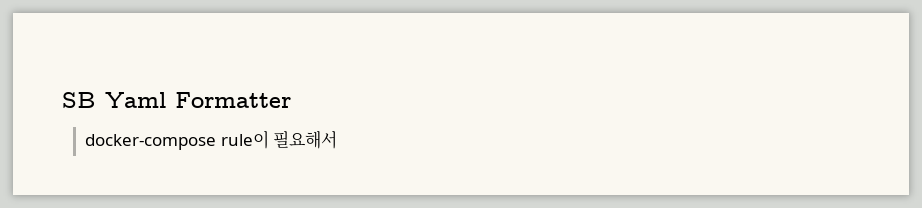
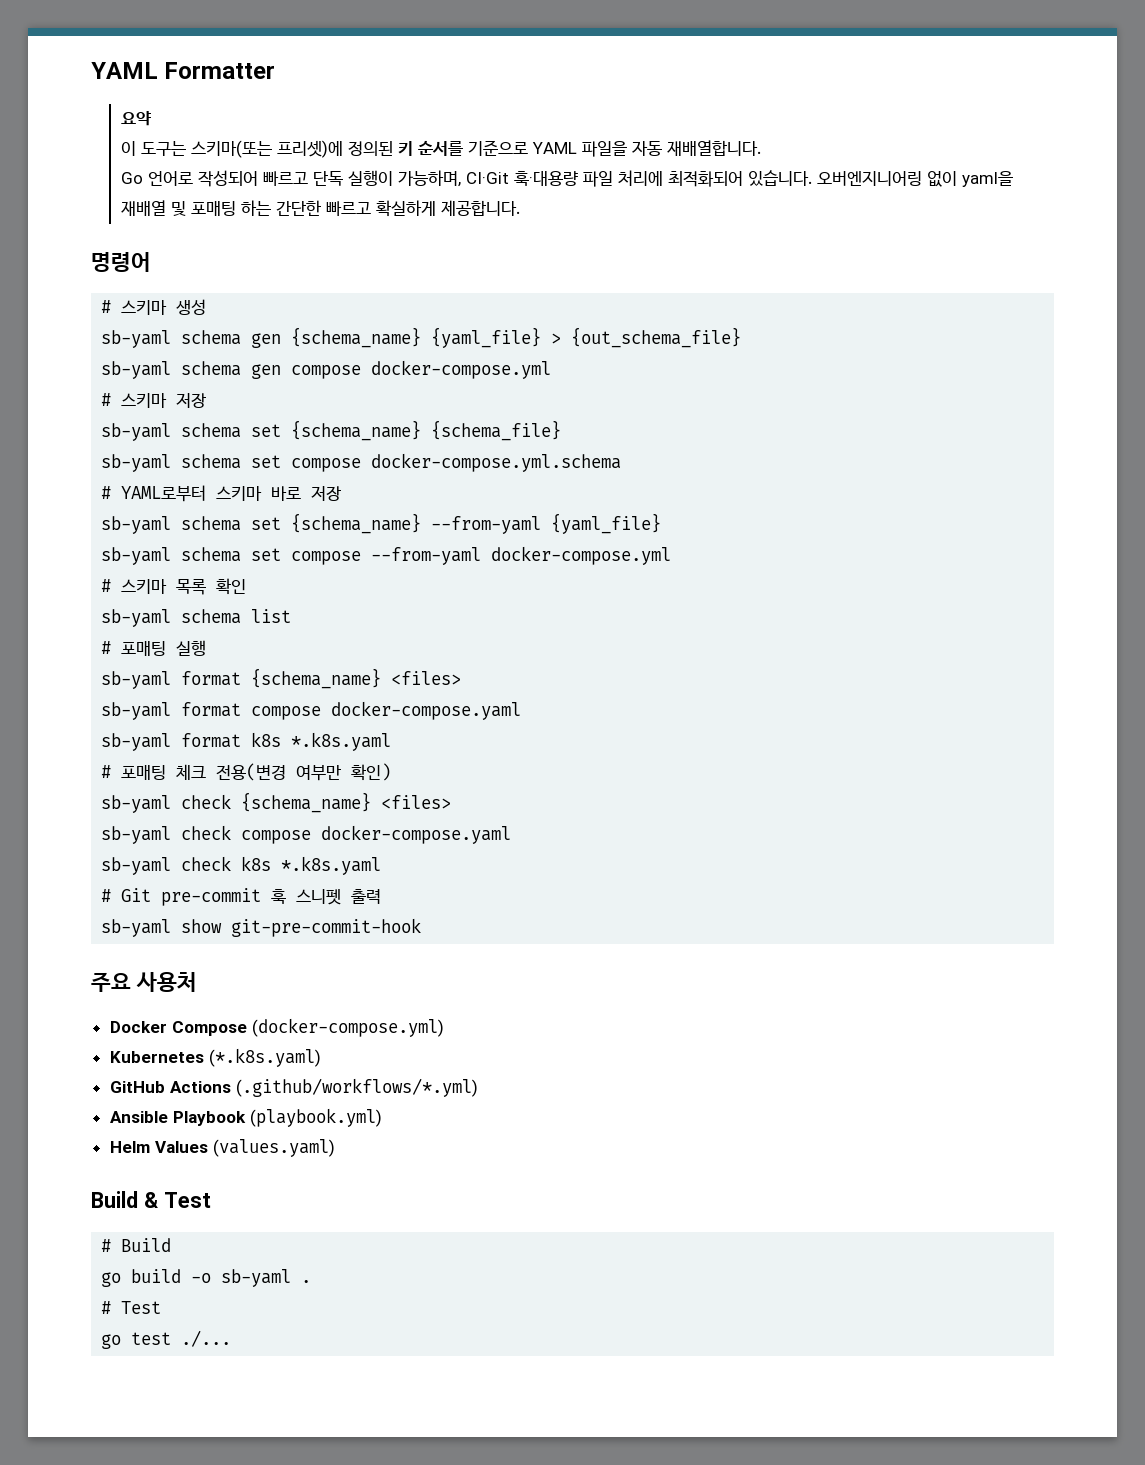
- SB Yaml Formatter
+ YAML Formatter
- docker-compose rule이 필요해서
+ 요약
+ 이 도구는 스키마(또는 프리셋)에 정의된 키 순서를 기준으로 YAML 파일을 자동 재배열합니다.
+ Go 언어로 작성되어 빠르고 단독 실행이 가능하며, CI·Git 훅·대용량 파일 처리에 최적화되어 있습니다. 오버엔지니어링 없이 yaml을 재배열 및 포매팅 하는 간단한 빠르고 확실하게 제공합니다.
+ 명령어
+ # 스키마 생성
+ sb-yaml schema gen {schema_name} {yaml_file} > {out_schema_file}
+ sb-yaml schema gen compose docker-compose.yml
+ # 스키마 저장
+ sb-yaml schema set {schema_name} {schema_file}
+ sb-yaml schema set compose docker-compose.yml.schema
+ # YAML로부터 스키마 바로 저장
+ sb-yaml schema set {schema_name} --from-yaml {yaml_file}
+ sb-yaml schema set compose --from-yaml docker-compose.yml
+ # 스키마 목록 확인
+ sb-yaml schema list
+ # 포매팅 실행
+ sb-yaml format {schema_name} <files>
+ sb-yaml format compose docker-compose.yaml
+ sb-yaml format k8s *.k8s.yaml
+ # 포매팅 체크 전용(변경 여부만 확인)
+ sb-yaml check {schema_name} <files>
+ sb-yaml check compose docker-compose.yaml
+ sb-yaml check k8s *.k8s.yaml
+ # Git pre-commit 훅 스니펫 출력
+ sb-yaml show git-pre-commit-hook
+ 주요 사용처
+ Docker Compose (docker-compose.yml)
+ Kubernetes (*.k8s.yaml)
+ GitHub Actions (.github/workflows/*.yml)
+ Ansible Playbook (playbook.yml)
+ Helm Values (values.yaml)
+ Build & Test
+ # Build
+ go build -o sb-yaml .
+ # Test
+ go test ./...

